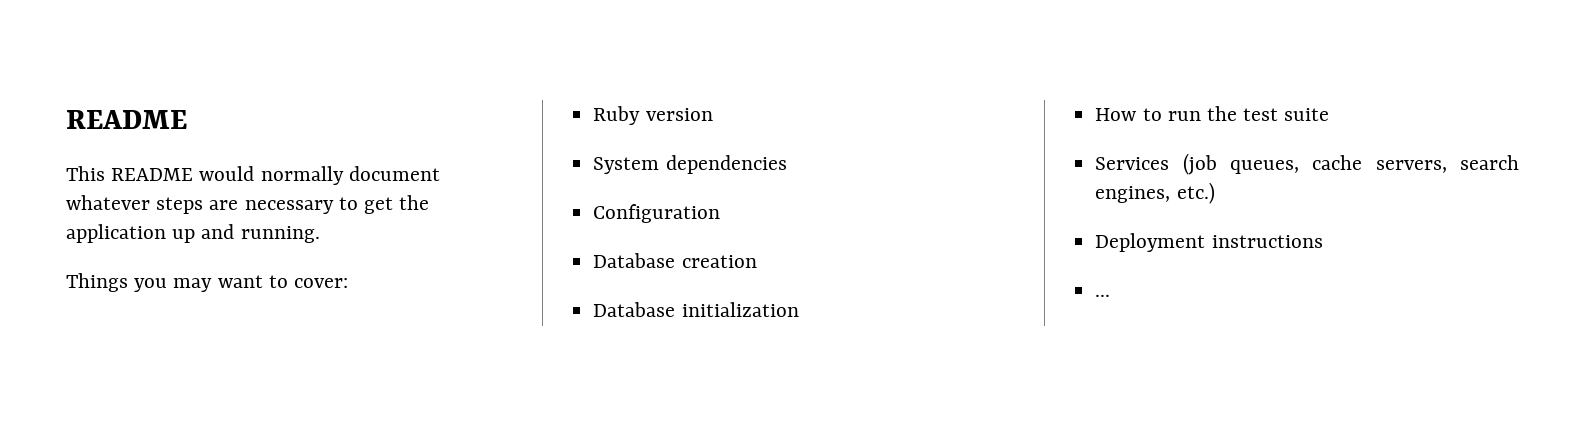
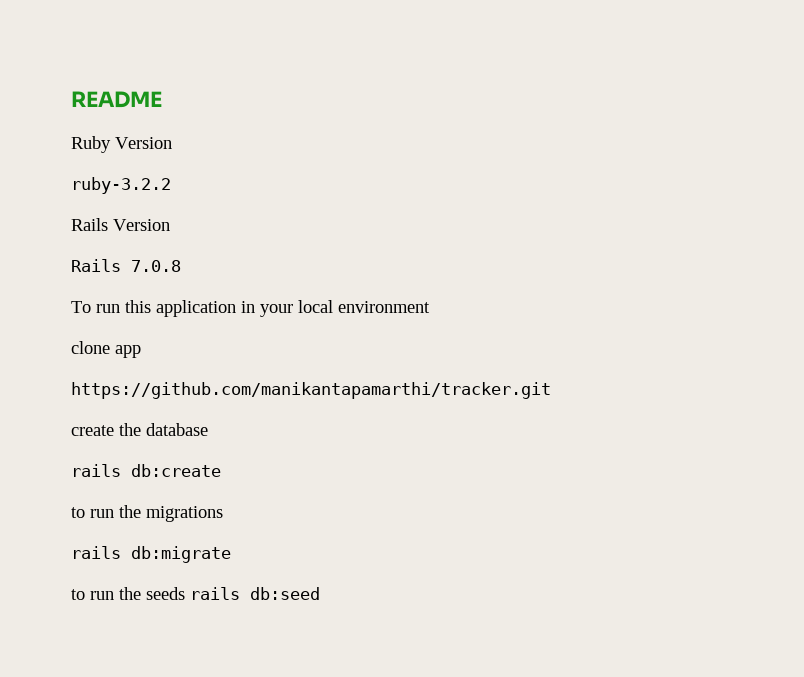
- This README would normally document whatever steps are necessary to get the application up and running.
- Things you may want to cover:
- Ruby version
- System dependencies
- Configuration
- Database creation
- Database initialization
- How to run the test suite
- Services (job queues, cache servers, search engines, etc.)
- Deployment instructions
- ...
+ Ruby Version
+ ruby-3.2.2
+ Rails Version
+ Rails 7.0.8
+ To run this application in your local environment
+ clone app
+ https://github.com/manikantapamarthi/tracker.git
+ create the database
+ rails db:create
+ to run the migrations
+ rails db:migrate
+ to run the seeds rails db:seed

